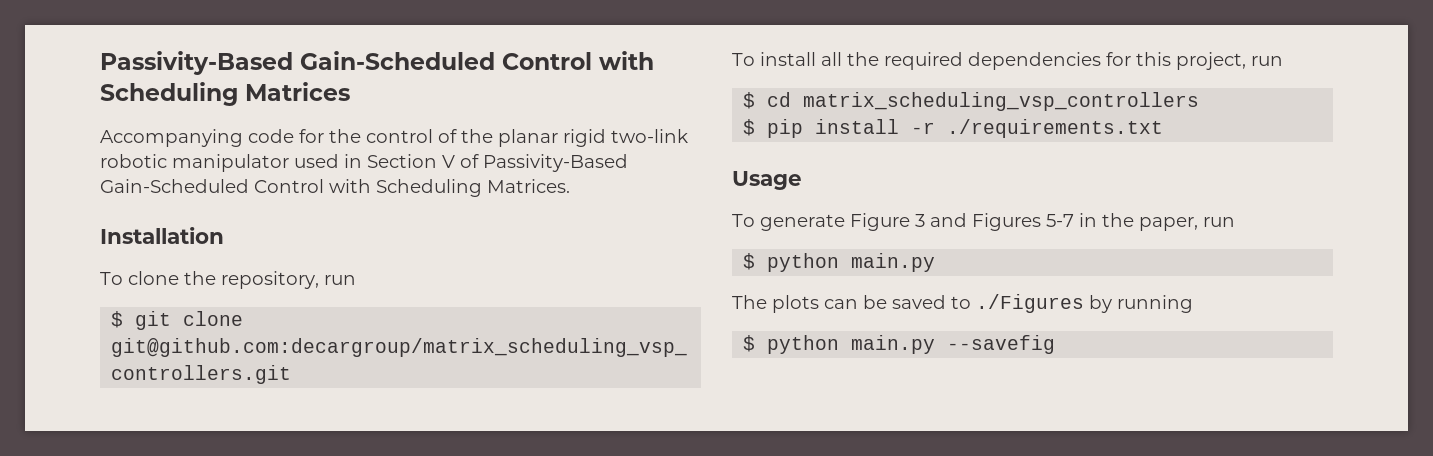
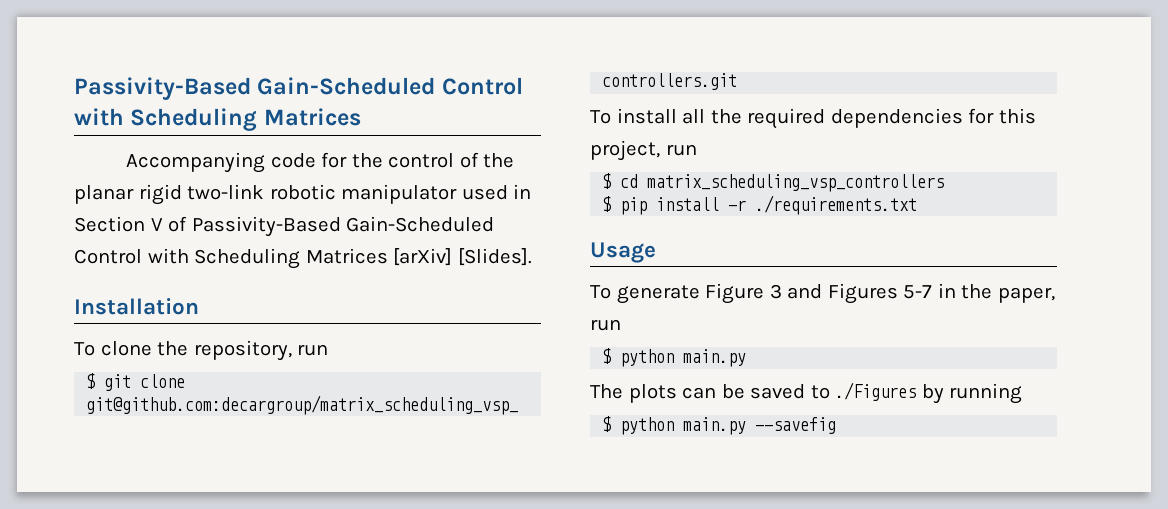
- Accompanying code for the control of the planar rigid two-link robotic manipulator used in Section V of Passivity-Based Gain-Scheduled Control with Scheduling Matrices.
+ Accompanying code for the control of the planar rigid two-link robotic manipulator used in Section V of Passivity-Based Gain-Scheduled Control with Scheduling Matrices [arXiv] [Slides].

